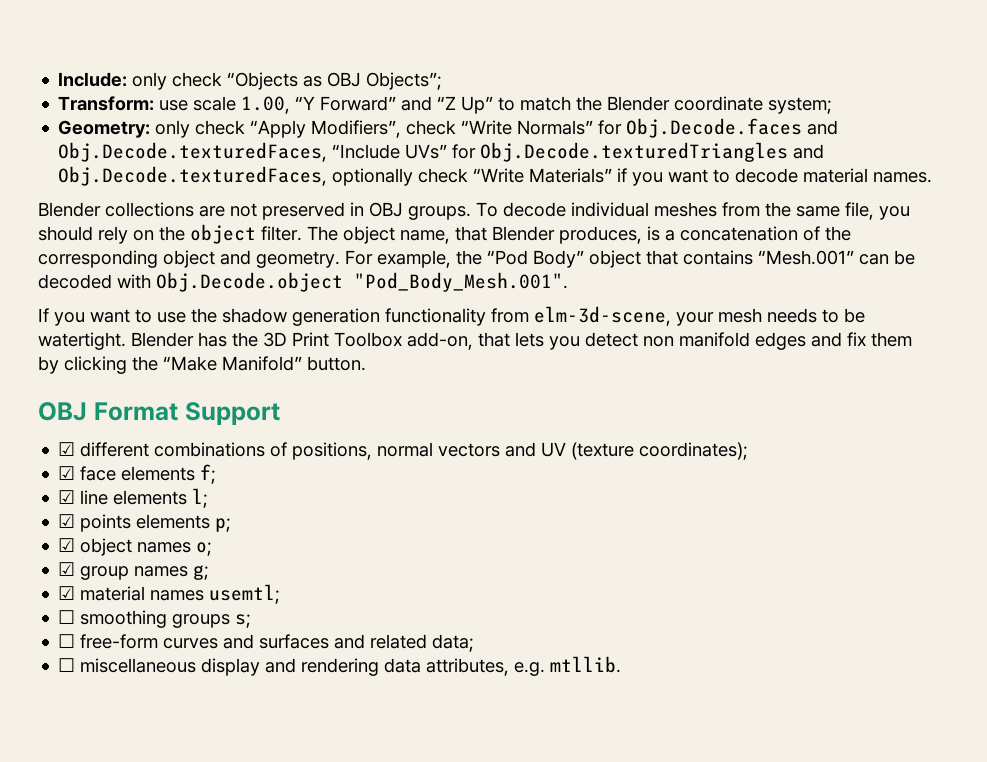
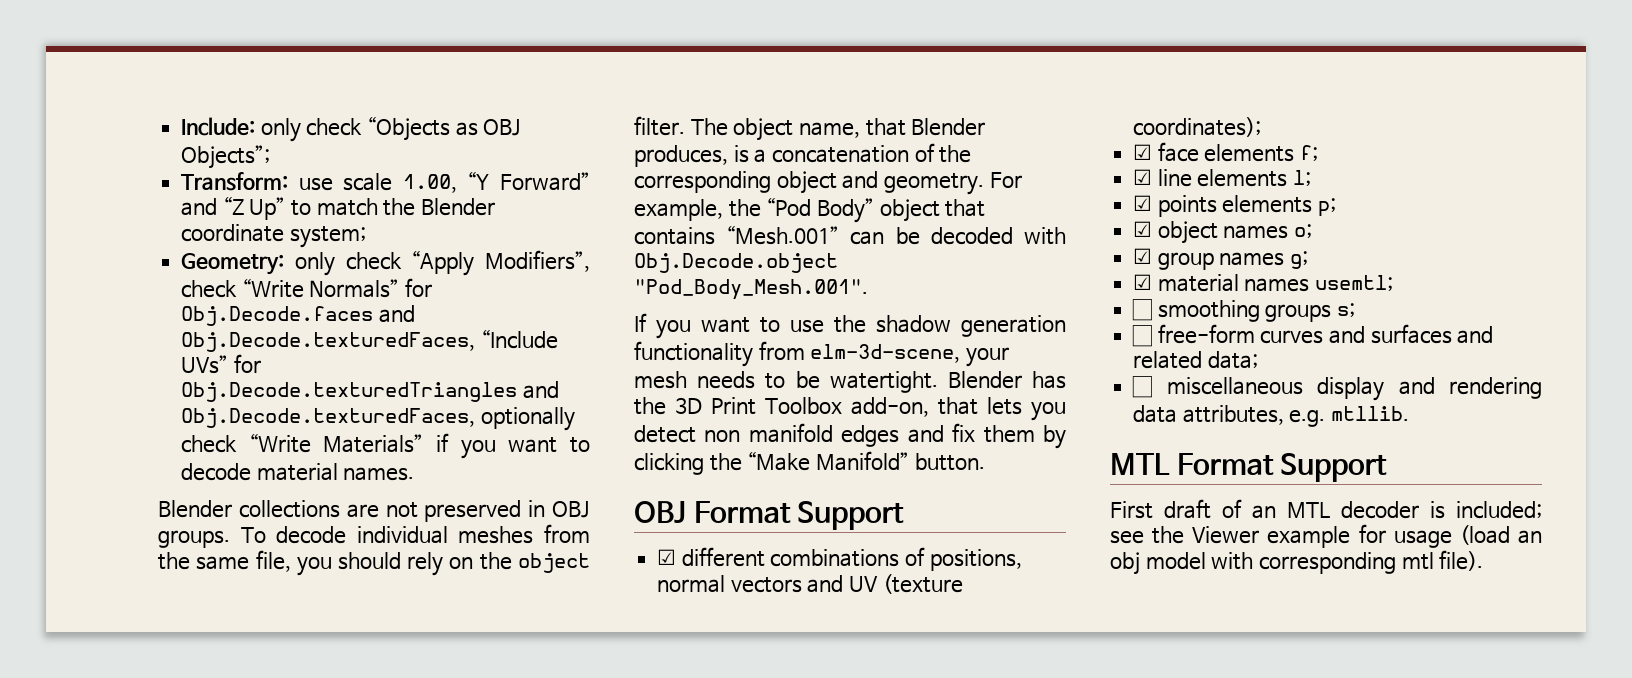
+ MTL Format Support
+ First draft of an MTL decoder is included; see the Viewer example for usage (load an obj model with corresponding mtl file).

